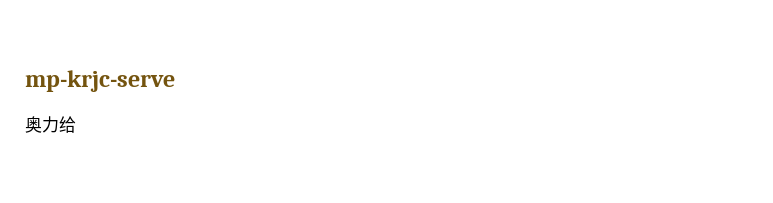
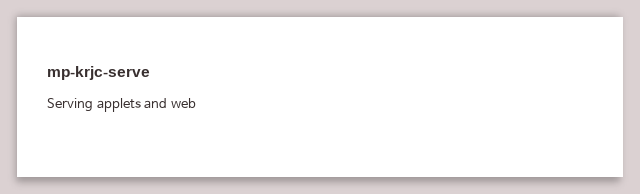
- 奥力给
+ Serving applets and web

